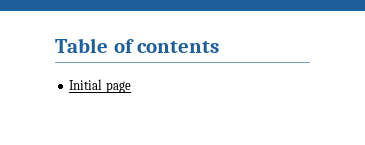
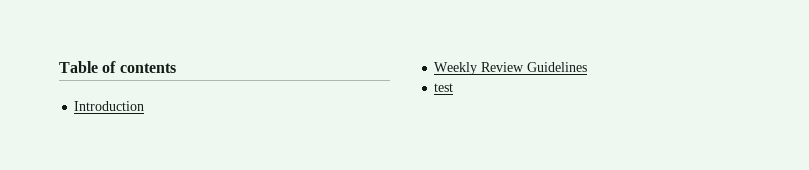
- Initial page
+ Introduction
+ Weekly Review Guidelines
+ test

